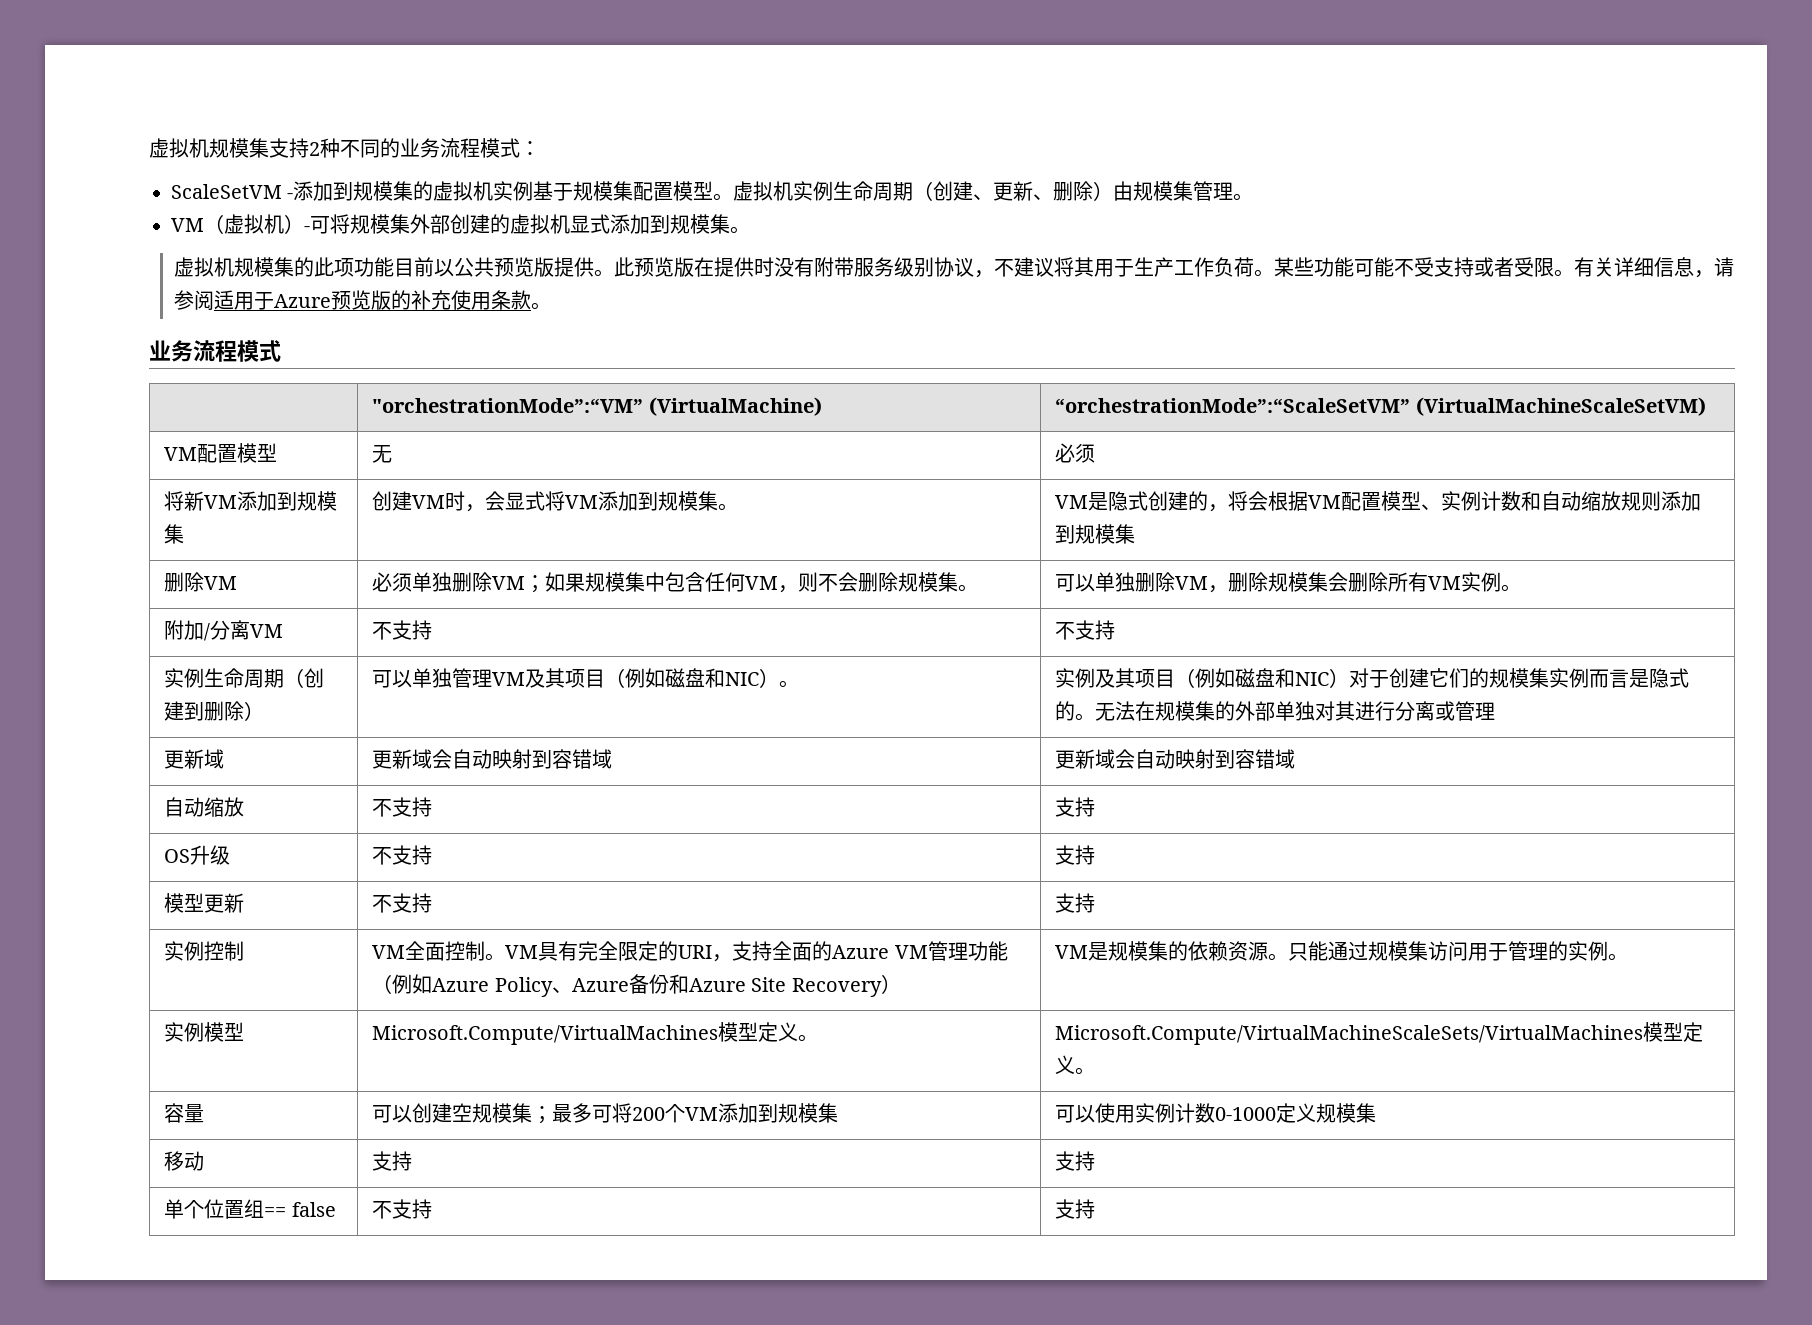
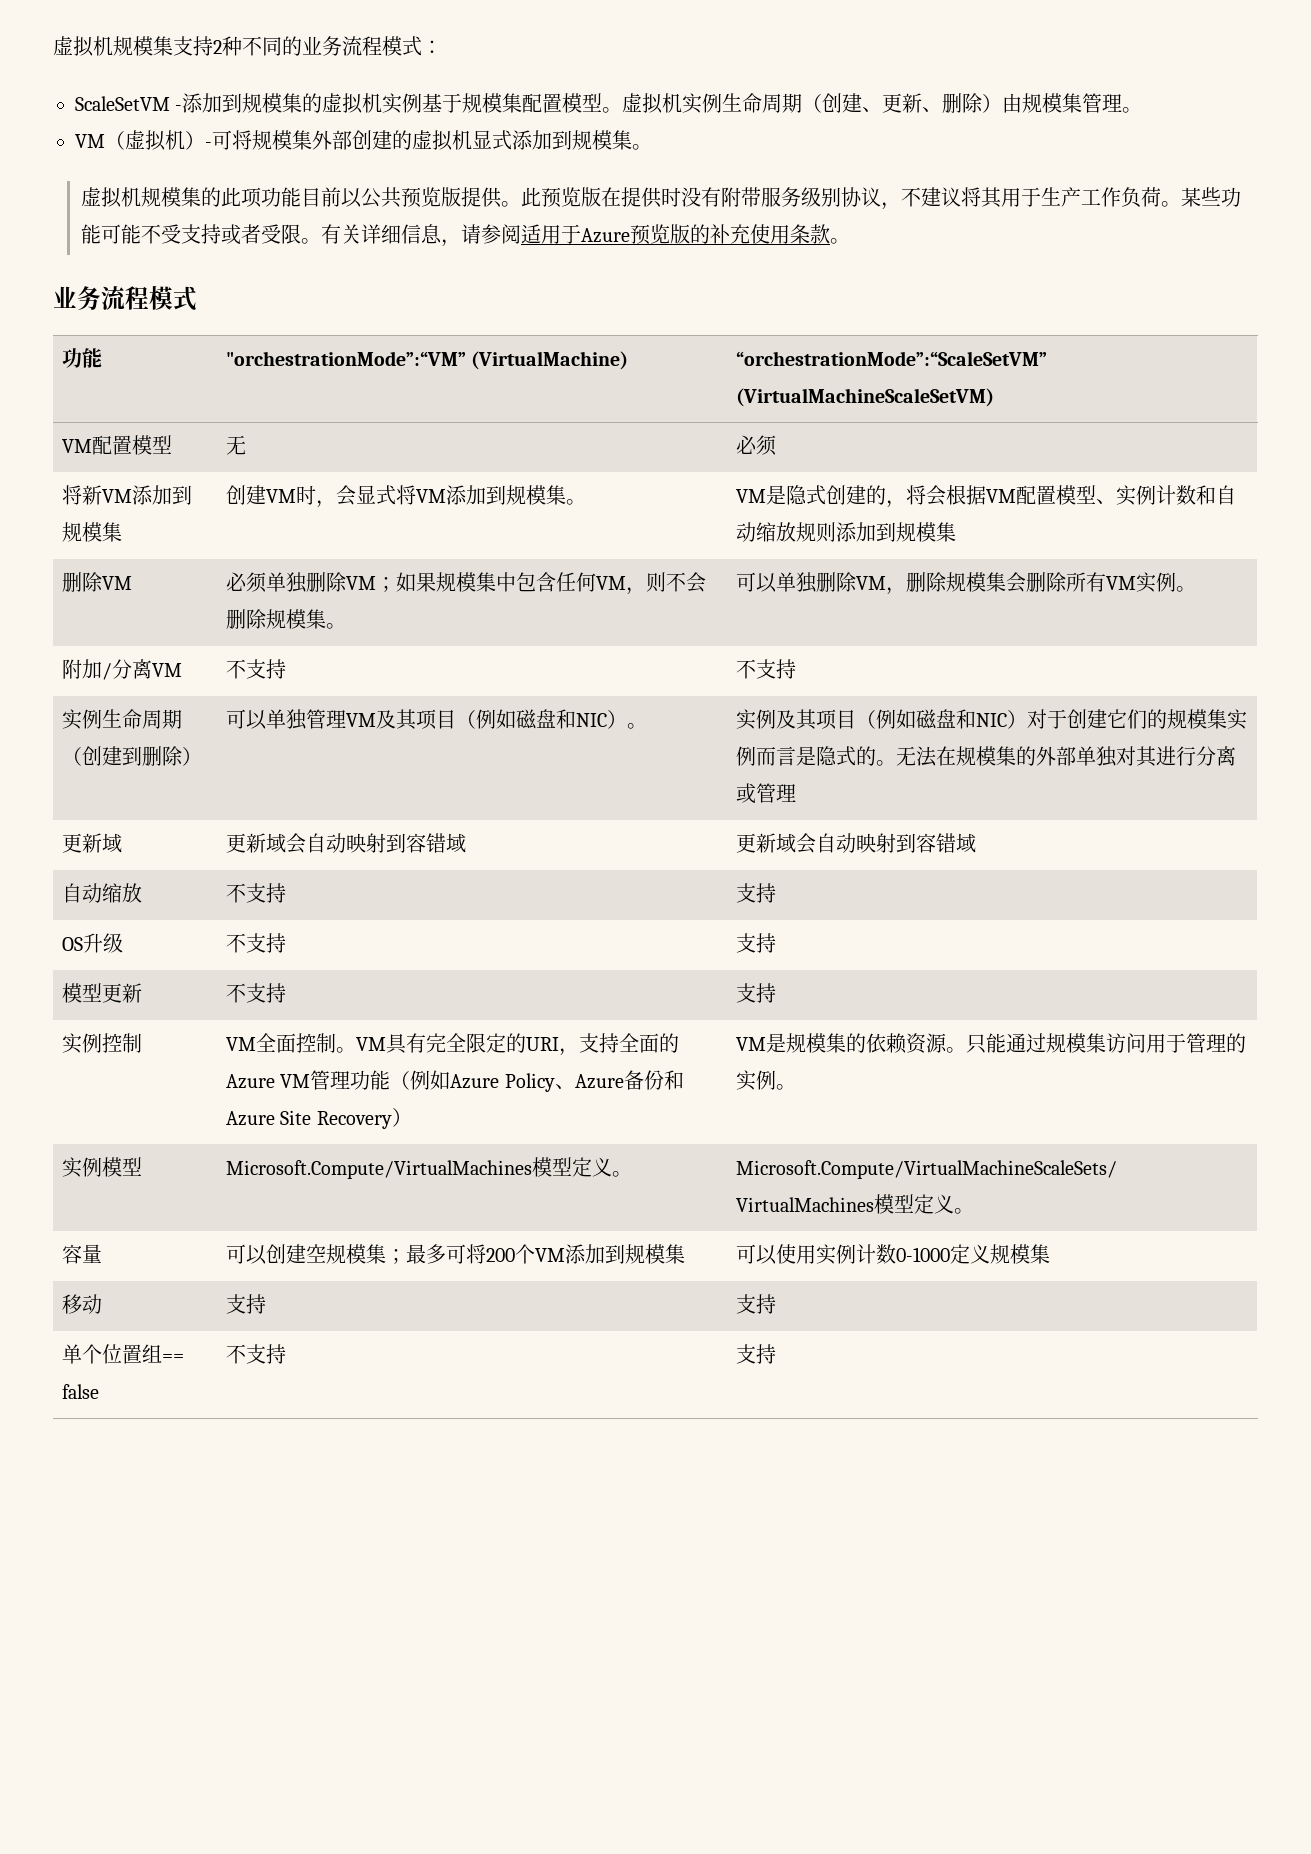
- | "orchestrationMode”:“VM” (VirtualMachine) | “orchestrationMode”:“ScaleSetVM” (VirtualMachineScaleSetVM)
+ 功能 | "orchestrationMode”:“VM” (VirtualMachine) | “orchestrationMode”:“ScaleSetVM” (VirtualMachineScaleSetVM)

